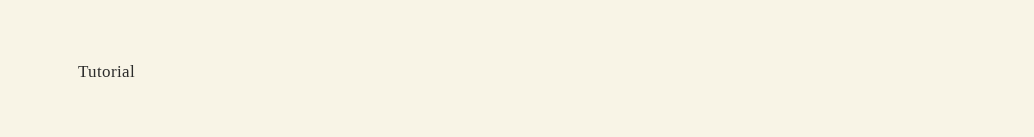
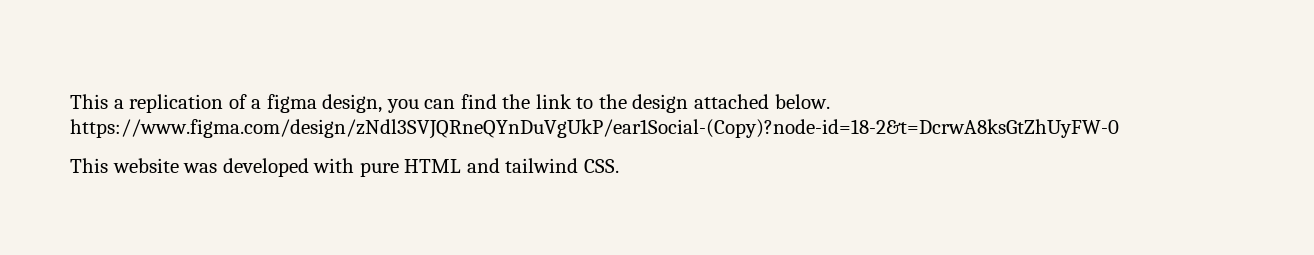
- Tutorial
+ This a replication of a figma design, you can find the link to the design attached below. https://www.figma.com/design/zNdl3SVJQRneQYnDuVgUkP/ear1Social-(Copy)?node-id=18-2&t=DcrwA8ksGtZhUyFW-0
+ This website was developed with pure HTML and tailwind CSS.

